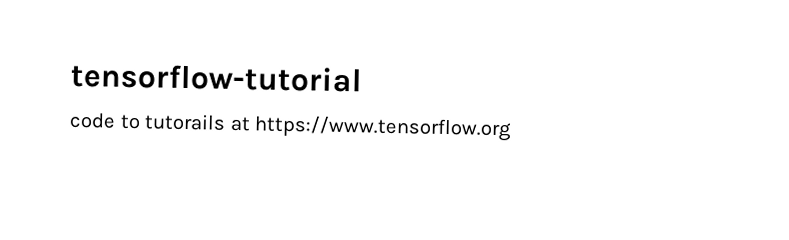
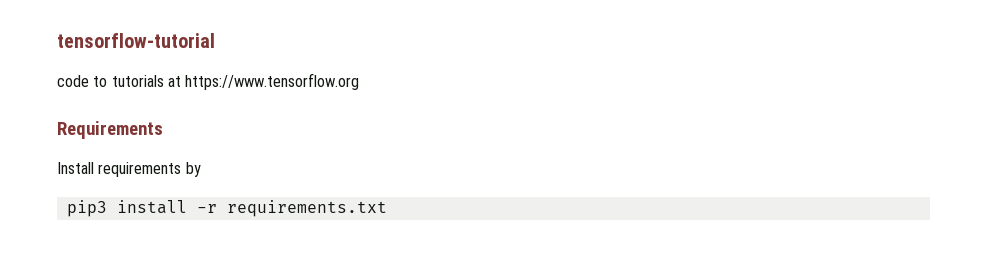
- code to tutorails at https://www.tensorflow.org
+ code to tutorials at https://www.tensorflow.org
+ Requirements
+ Install requirements by
+ pip3 install -r requirements.txt

